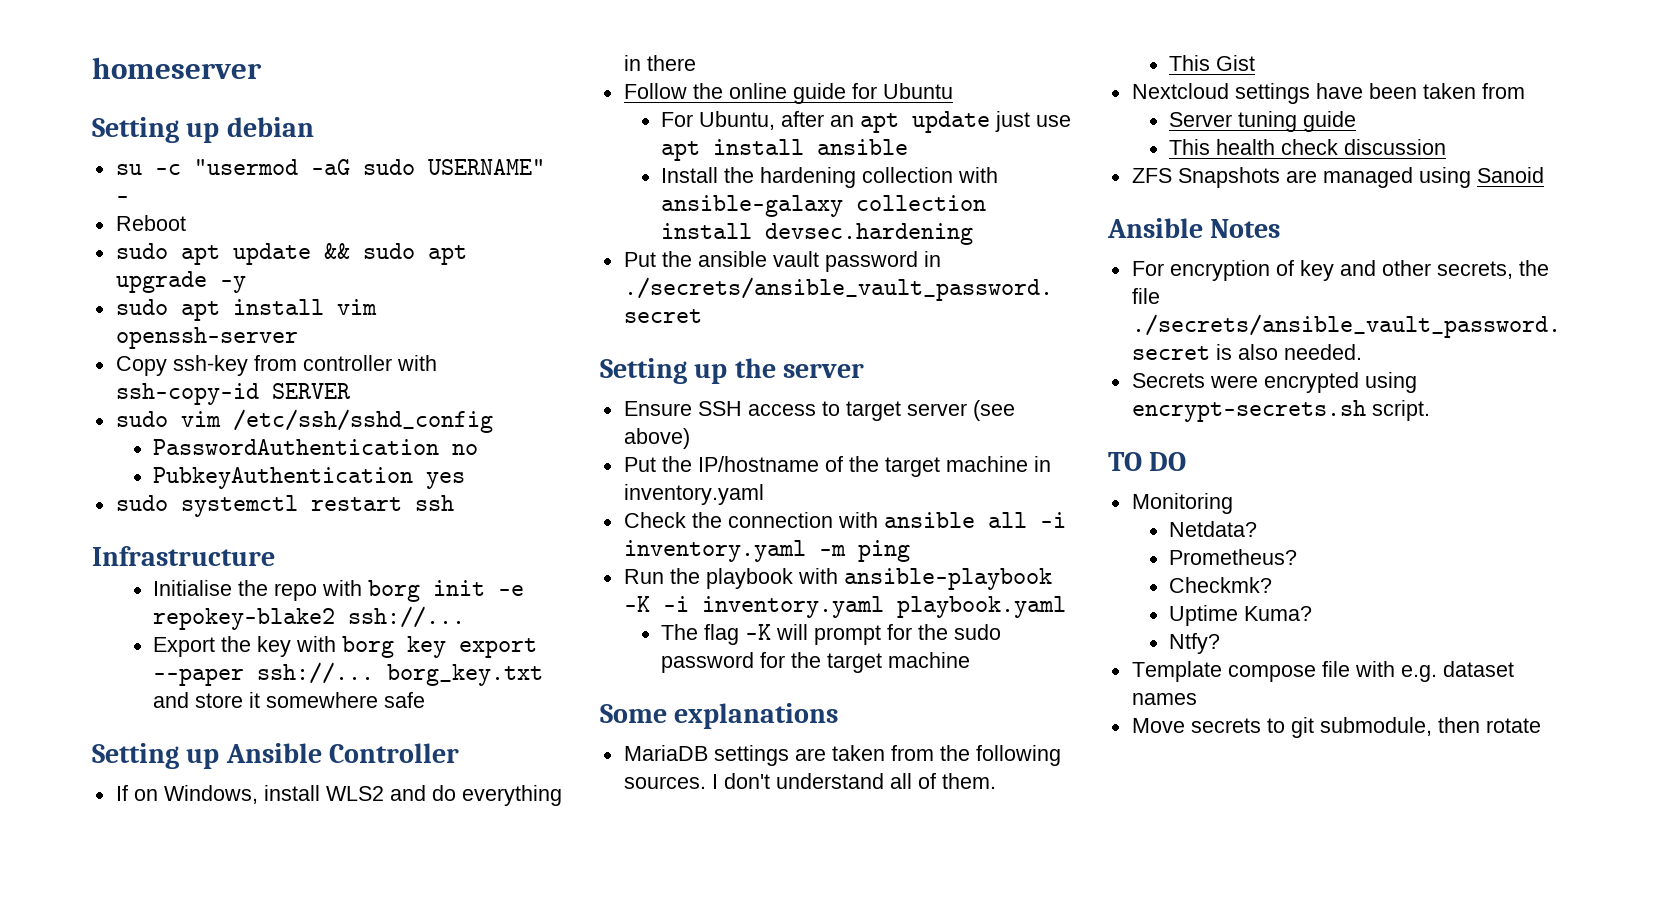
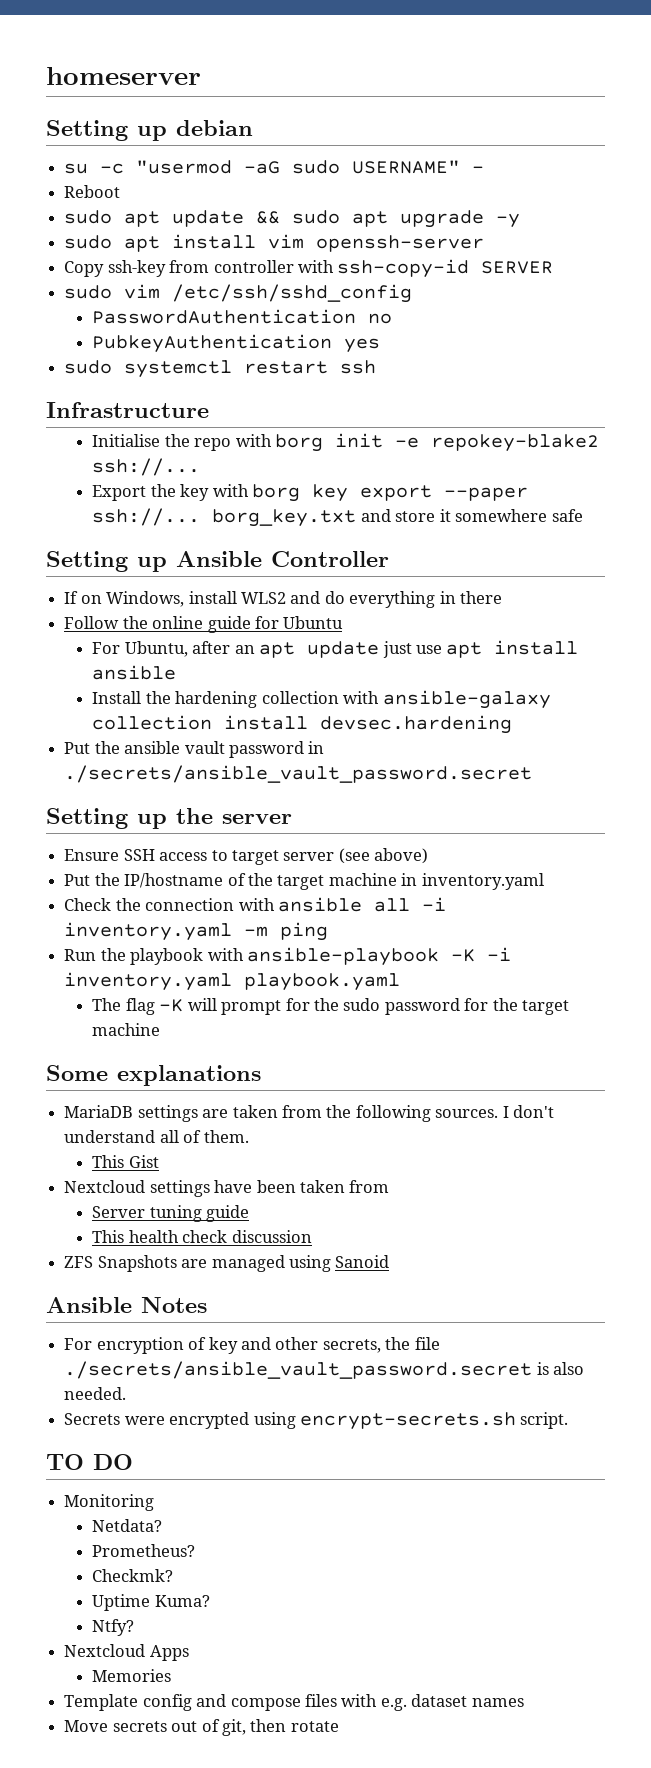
- Template compose file with e.g. dataset names
+ Nextcloud Apps
+ Memories
+ Template config and compose files with e.g. dataset names
- Move secrets to git submodule, then rotate
+ Move secrets out of git, then rotate

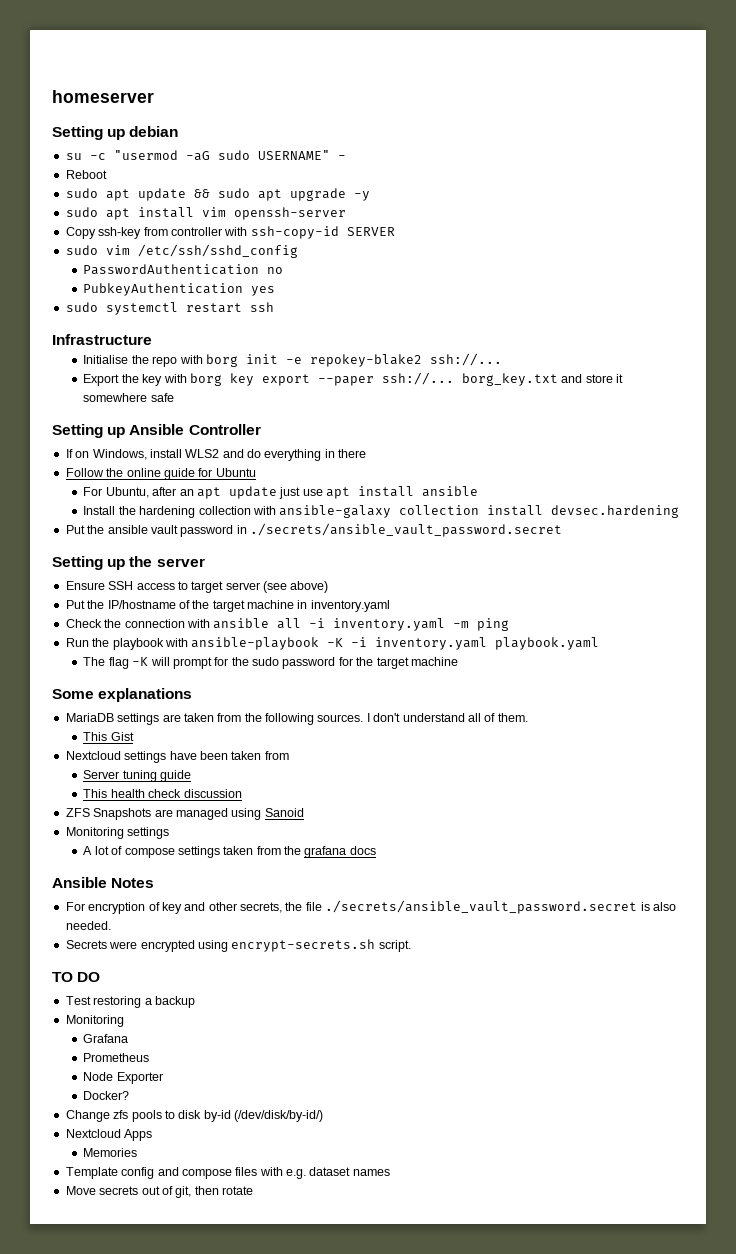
+ Monitoring settings
+ A lot of compose settings taken from the grafana docs
+ Test restoring a backup
  Monitoring
- Netdata?
- Prometheus?
- Checkmk?
- Uptime Kuma?
- Ntfy?
+ Grafana
+ Prometheus
+ Node Exporter
+ Docker?
+ Change zfs pools to disk by-id (/dev/disk/by-id/)

